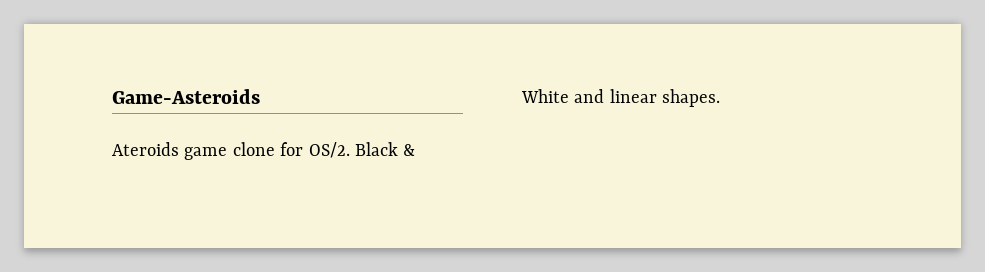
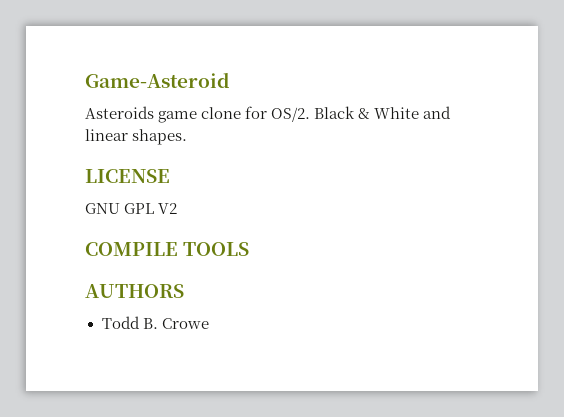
- Game-Asteroids
- Ateroids game clone for OS/2.
+ Game-Asteroid
+ Asteroids game clone for OS/2.
+ LICENSE
+ GNU GPL V2
+ COMPILE TOOLS
+ AUTHORS
+ Todd B. Crowe

